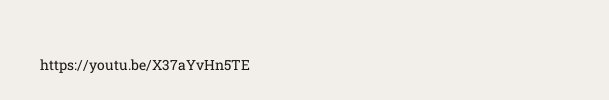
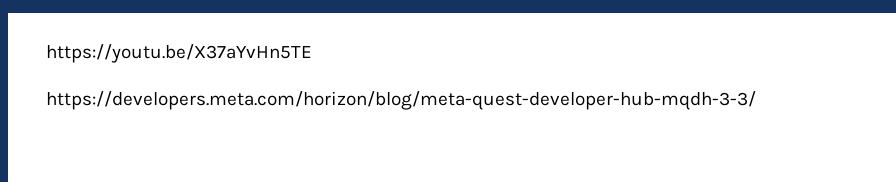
+ https://developers.meta.com/horizon/blog/meta-quest-developer-hub-mqdh-3-3/

